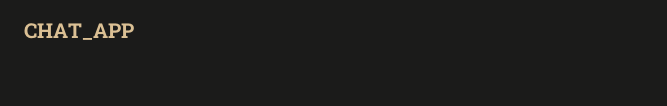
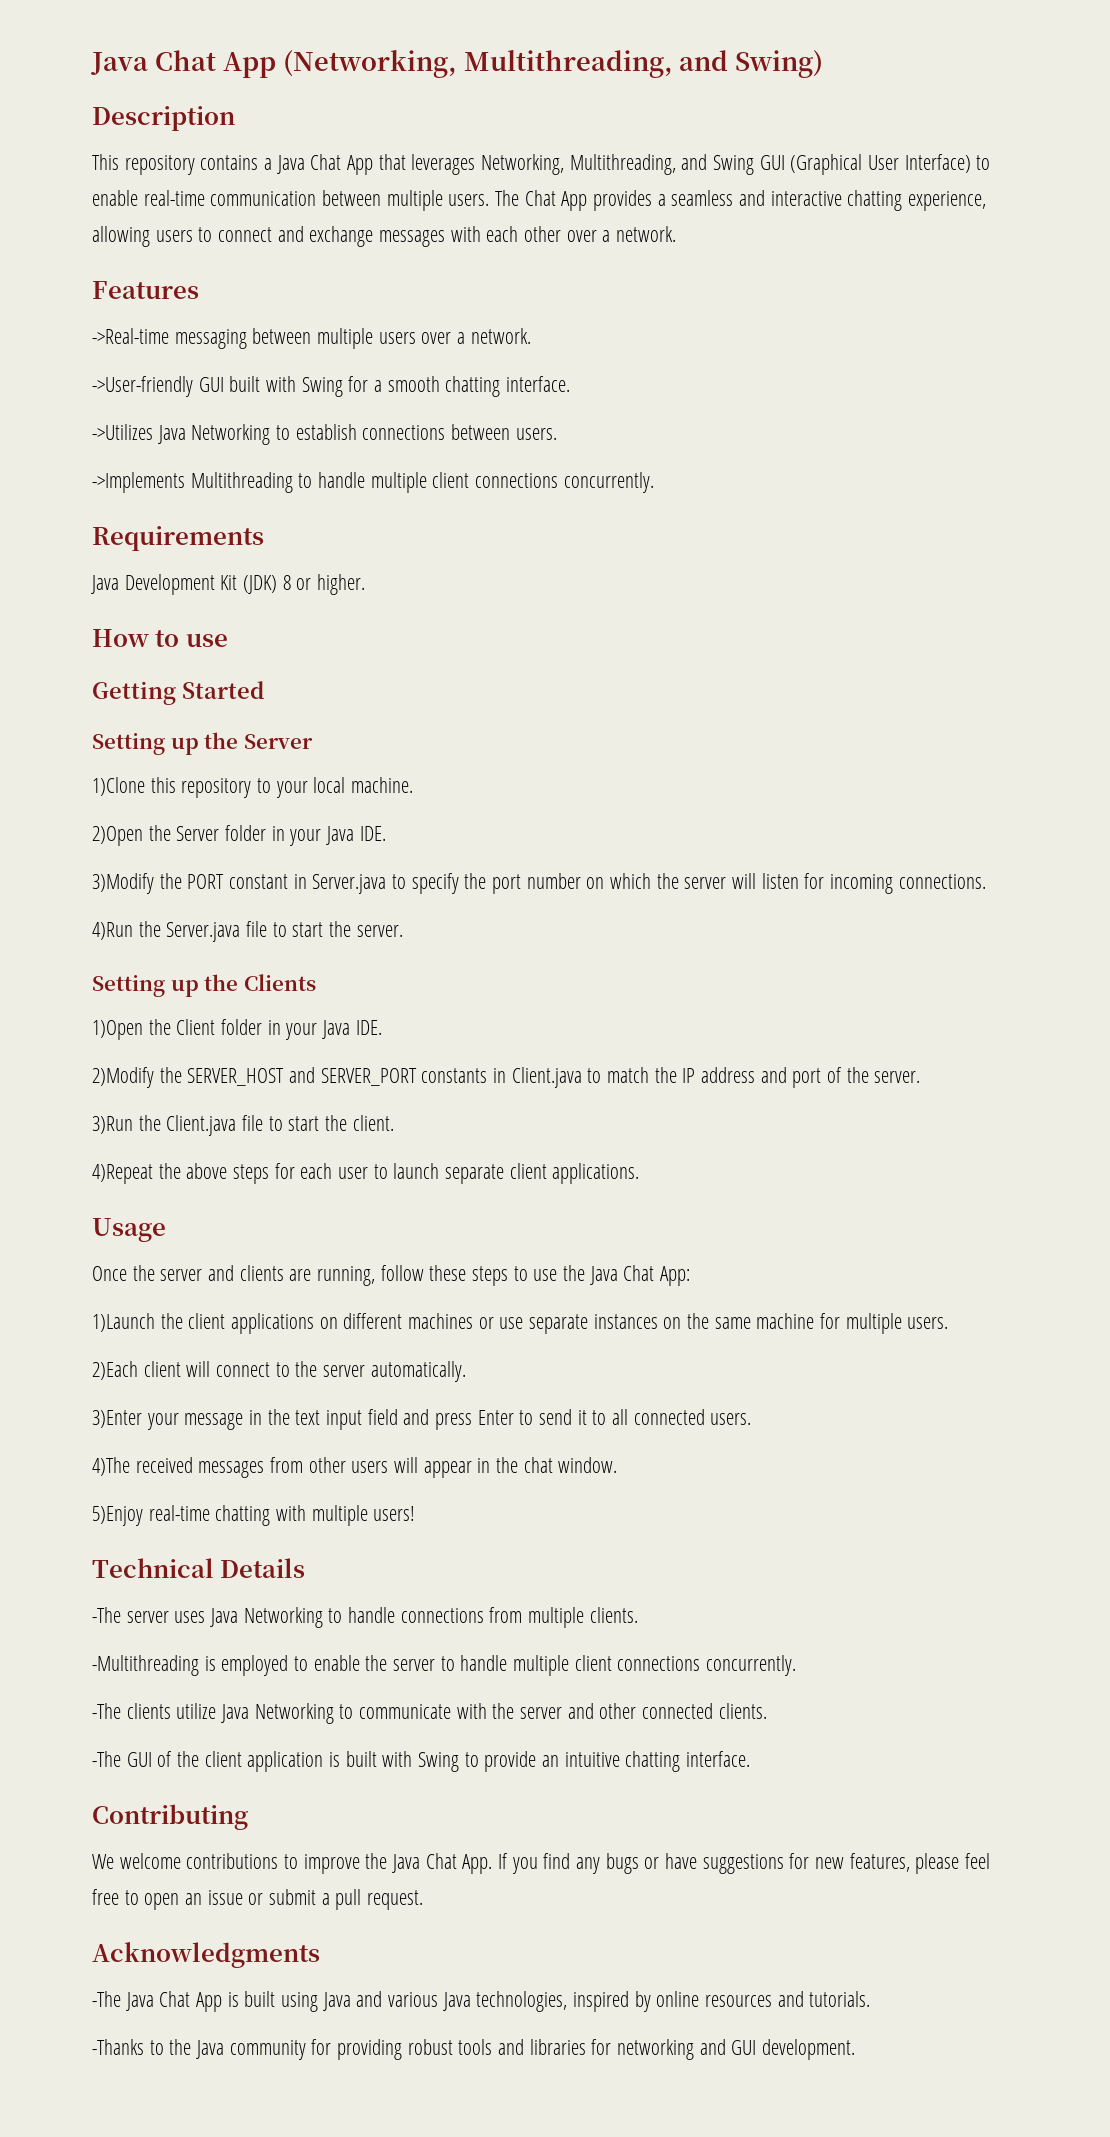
- CHAT_APP
+ Java Chat App (Networking, Multithreading, and Swing)
+ Description
+ This repository contains a Java Chat App that leverages Networking, Multithreading, and Swing GUI (Graphical User Interface) to enable real-time communication between multiple users. The Chat App provides a seamless and interactive chatting experience, allowing users to connect and exchange messages with each other over a network.
+ Features
+ ->Real-time messaging between multiple users over a network.
+ ->User-friendly GUI built with Swing for a smooth chatting interface.
+ ->Utilizes Java Networking to establish connections between users.
+ ->Implements Multithreading to handle multiple client connections concurrently.
+ Requirements
+ Java Development Kit (JDK) 8 or higher.
+ How to use
+ Getting Started
+ Setting up the Server
+ 1)Clone this repository to your local machine.
+ 2)Open the Server folder in your Java IDE.
+ 3)Modify the PORT constant in Server.java to specify the port number on which the server will listen for incoming connections.
+ 4)Run the Server.java file to start the server.
+ Setting up the Clients
+ 1)Open the Client folder in your Java IDE.
+ 2)Modify the SERVER_HOST and SERVER_PORT constants in Client.java to match the IP address and port of the server.
+ 3)Run the Client.java file to start the client.
+ 4)Repeat the above steps for each user to launch separate client applications.
+ Usage
+ Once the server and clients are running, follow these steps to use the Java Chat App:
+ 1)Launch the client applications on different machines or use separate instances on the same machine for multiple users.
+ 2)Each client will connect to the server automatically.
+ 3)Enter your message in the text input field and press Enter to send it to all connected users.
+ 4)The received messages from other users will appear in the chat window.
+ 5)Enjoy real-time chatting with multiple users!
+ Technical Details
+ -The server uses Java Networking to handle connections from multiple clients.
+ -Multithreading is employed to enable the server to handle multiple client connections concurrently.
+ -The clients utilize Java Networking to communicate with the server and other connected clients.
+ -The GUI of the client application is built with Swing to provide an intuitive chatting interface.
+ Contributing
+ We welcome contributions to improve the Java Chat App. If you find any bugs or have suggestions for new features, please feel free to open an issue or submit a pull request.
+ Acknowledgments
+ -The Java Chat App is built using Java and various Java technologies, inspired by online resources and tutorials.
+ -Thanks to the Java community for providing robust tools and libraries for networking and GUI development.

